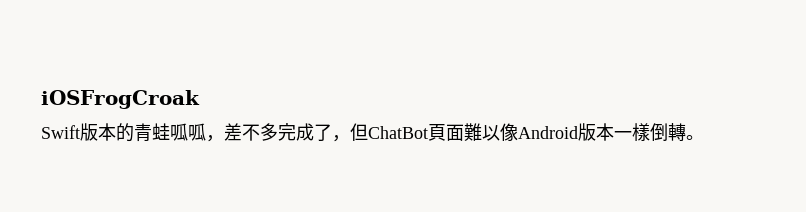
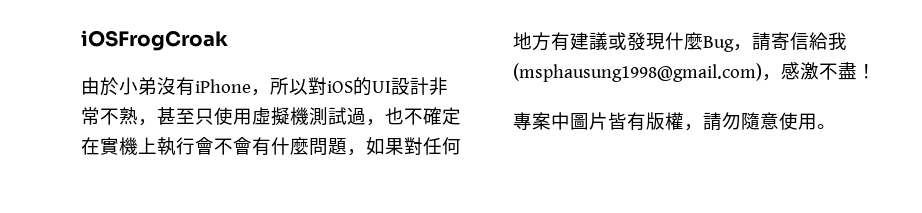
- Swift版本的青蛙呱呱，差不多完成了，但ChatBot頁面難以像Android版本一樣倒轉。
+ 由於小弟沒有iPhone，所以對iOS的UI設計非常不熟，甚至只使用虛擬機測試過，也不確定在實機上執行會不會有什麼問題，如果對任何地方有建議或發現什麼Bug，請寄信給我(msphausung1998@gmail.com)，感激不盡！
+ 專案中圖片皆有版權，請勿隨意使用。

